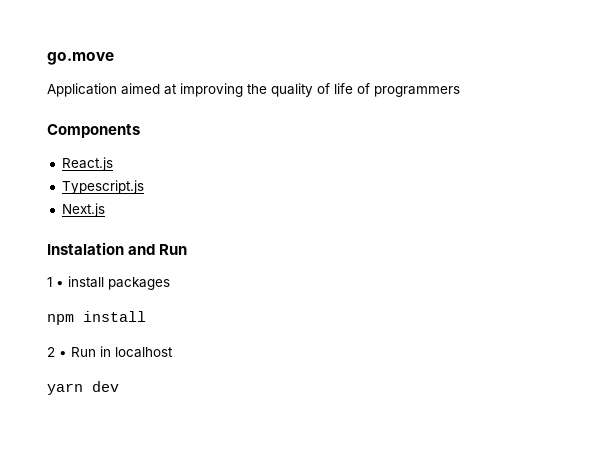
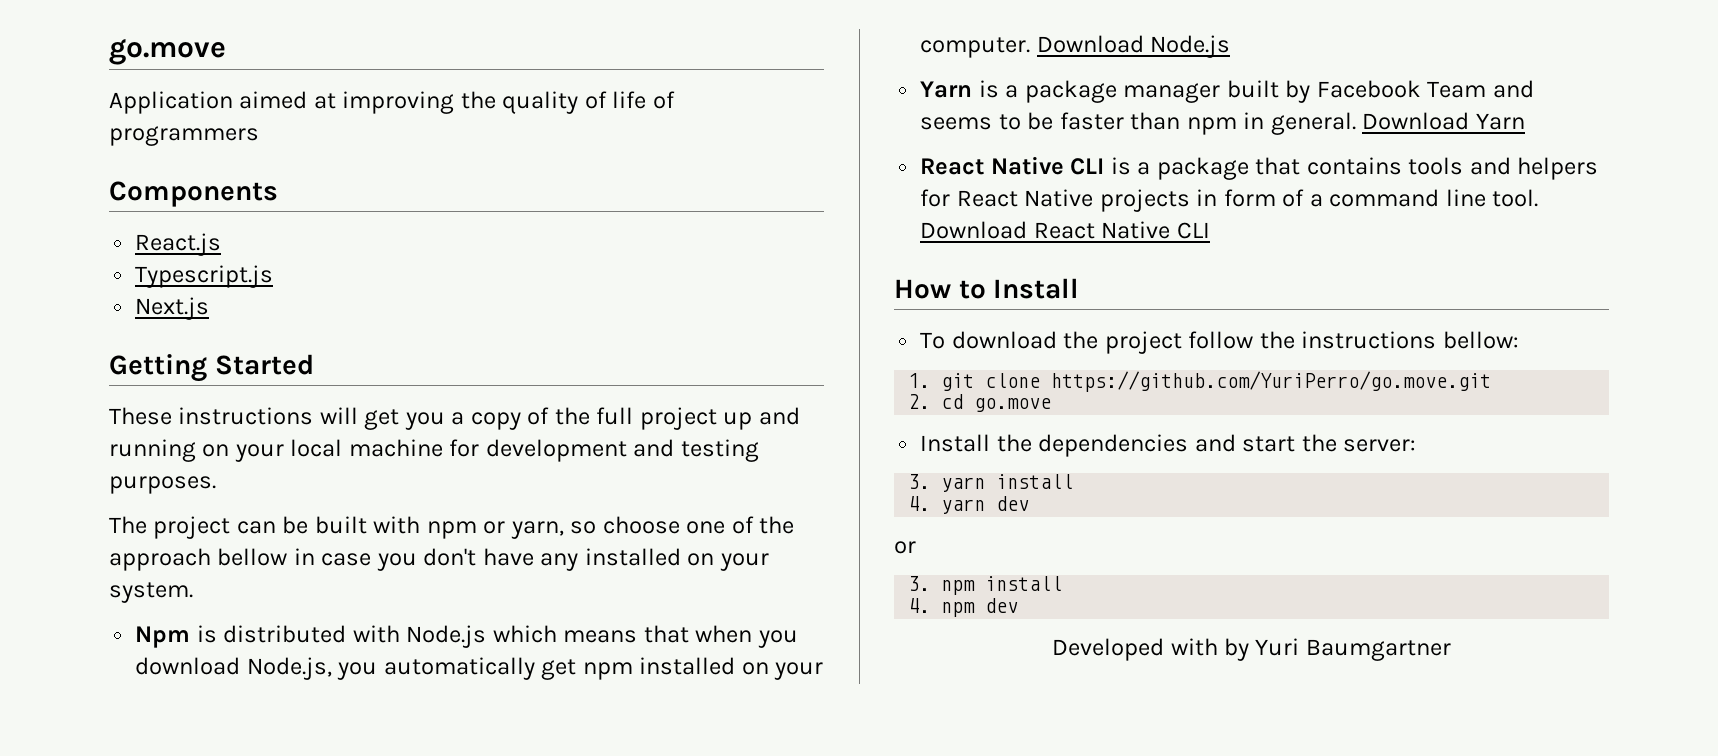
- Instalation and Run
- 1 • install packages
- npm install
- 2 • Run in localhost
- yarn dev
+ Getting Started
+ These instructions will get you a copy of the full project up and running on your local machine for development and testing purposes.
+ The project can be built with npm or yarn, so choose one of the approach bellow in case you don't have any installed on your system.
+ Npm is distributed with Node.js which means that when you download Node.js, you automatically get npm installed on your computer. Download Node.js
+ Yarn is a package manager built by Facebook Team and seems to be faster than npm in general. Download Yarn
+ React Native CLI is a package that contains tools and helpers for React Native projects in form of a command line tool. Download React Native CLI
+ How to Install
+ To download the project follow the instructions bellow:
+ 1. git clone https://github.com/YuriPerro/go.move.git
+ 2. cd go.move
+ Install the dependencies and start the server:
+ 3. yarn install
+ 4. yarn dev
+ or
+ 3. npm install
+ 4. npm dev
+ Developed with by Yuri Baumgartner

